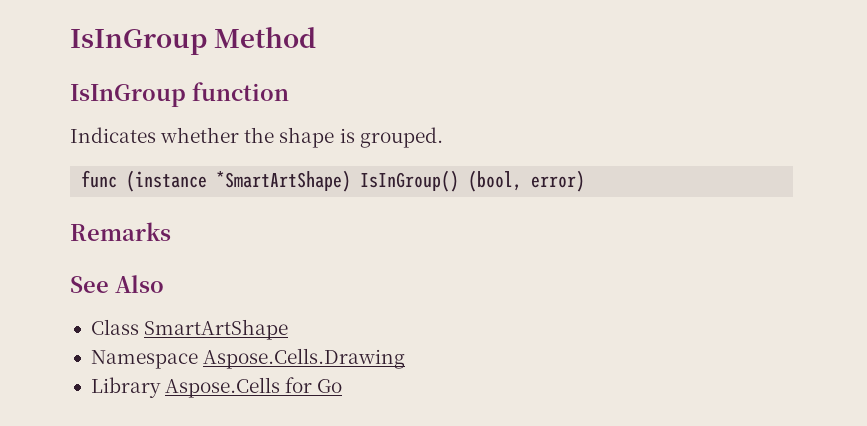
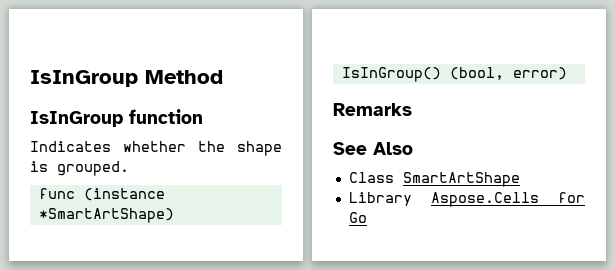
- Namespace Aspose.Cells.Drawing

